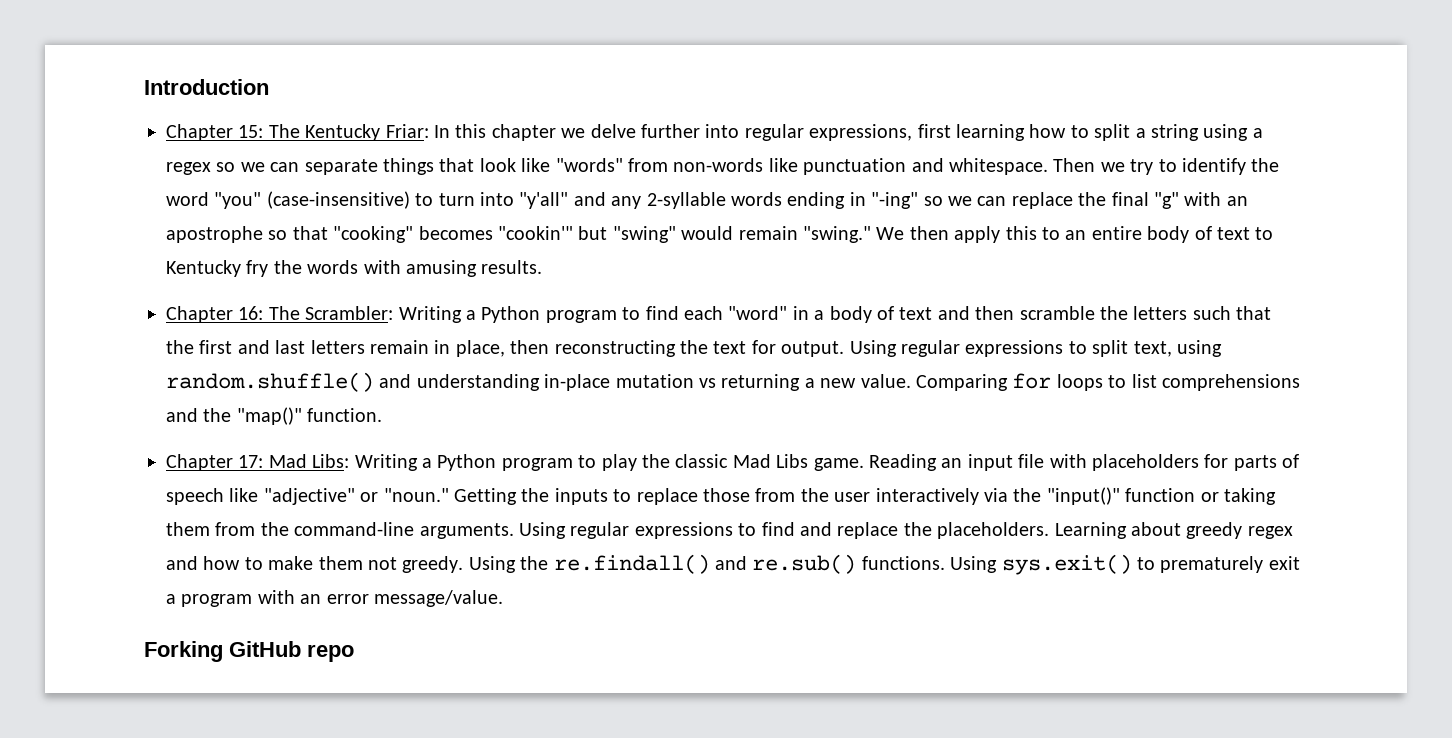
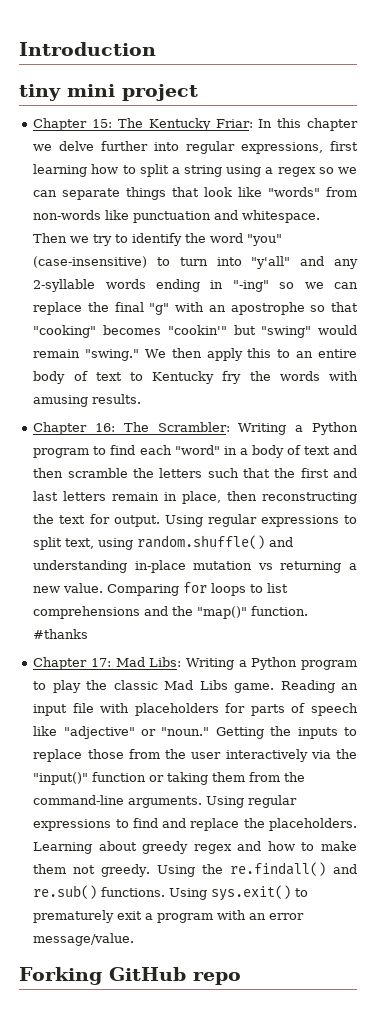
+ tiny mini project
+ #thanks

